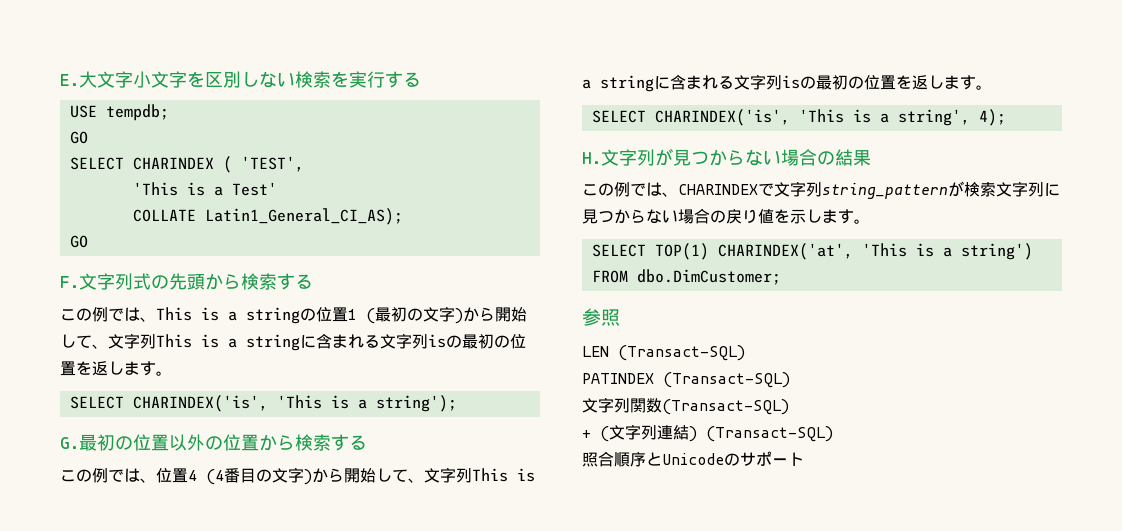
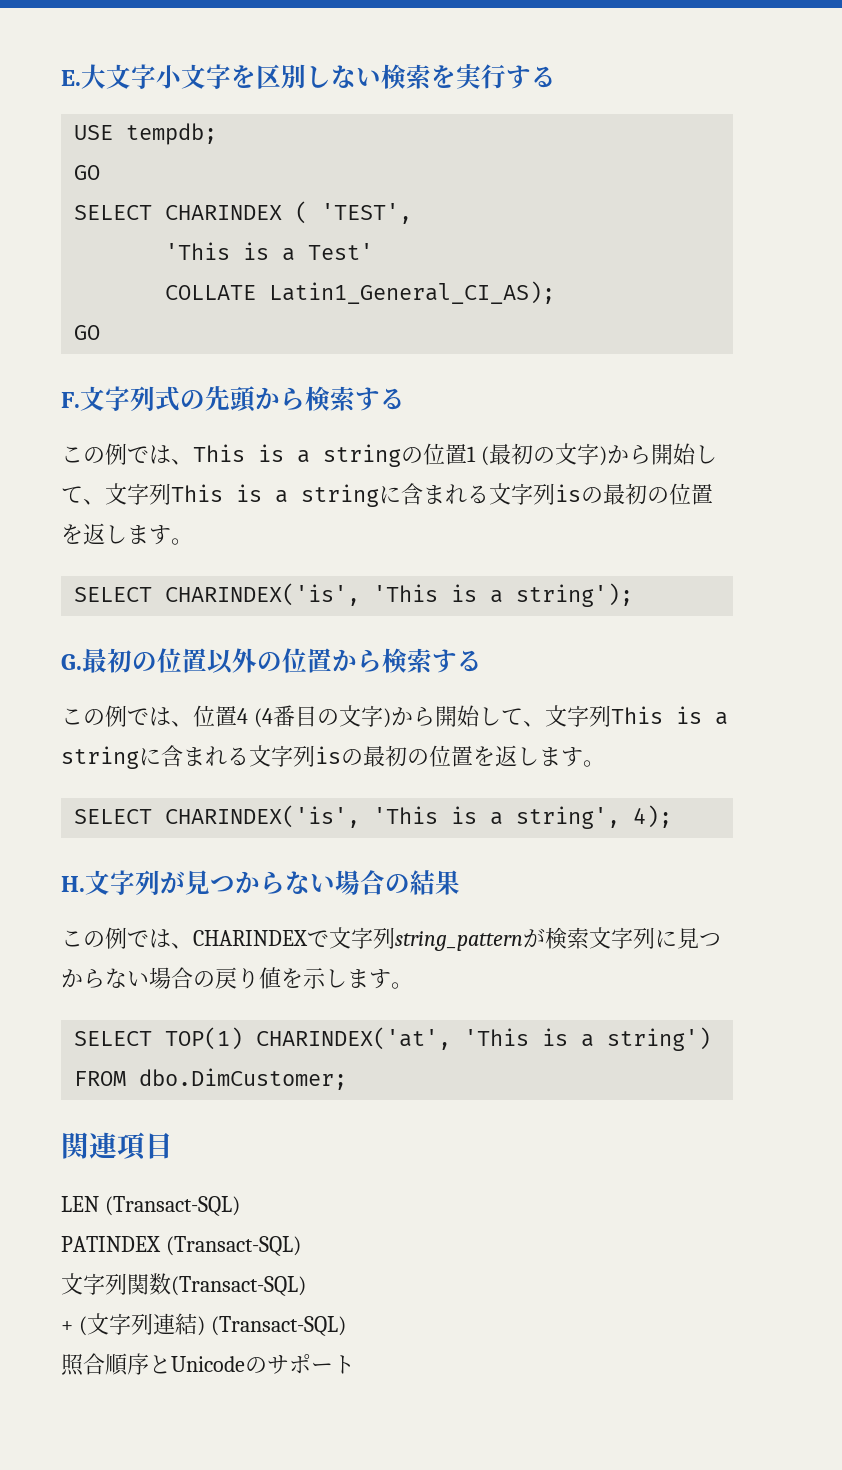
- 参照
+ 関連項目

